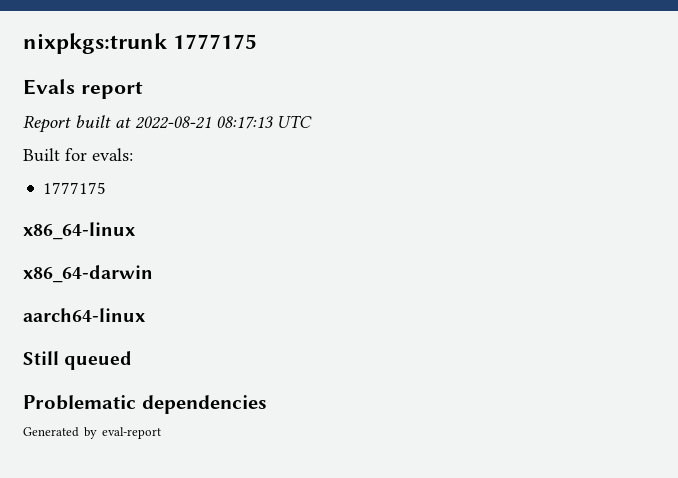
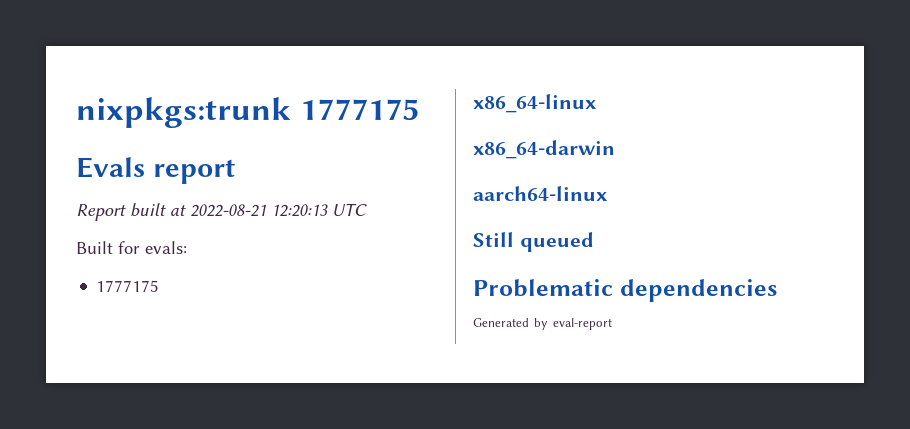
- Report built at 2022-08-21 08:17:13 UTC
+ Report built at 2022-08-21 12:20:13 UTC

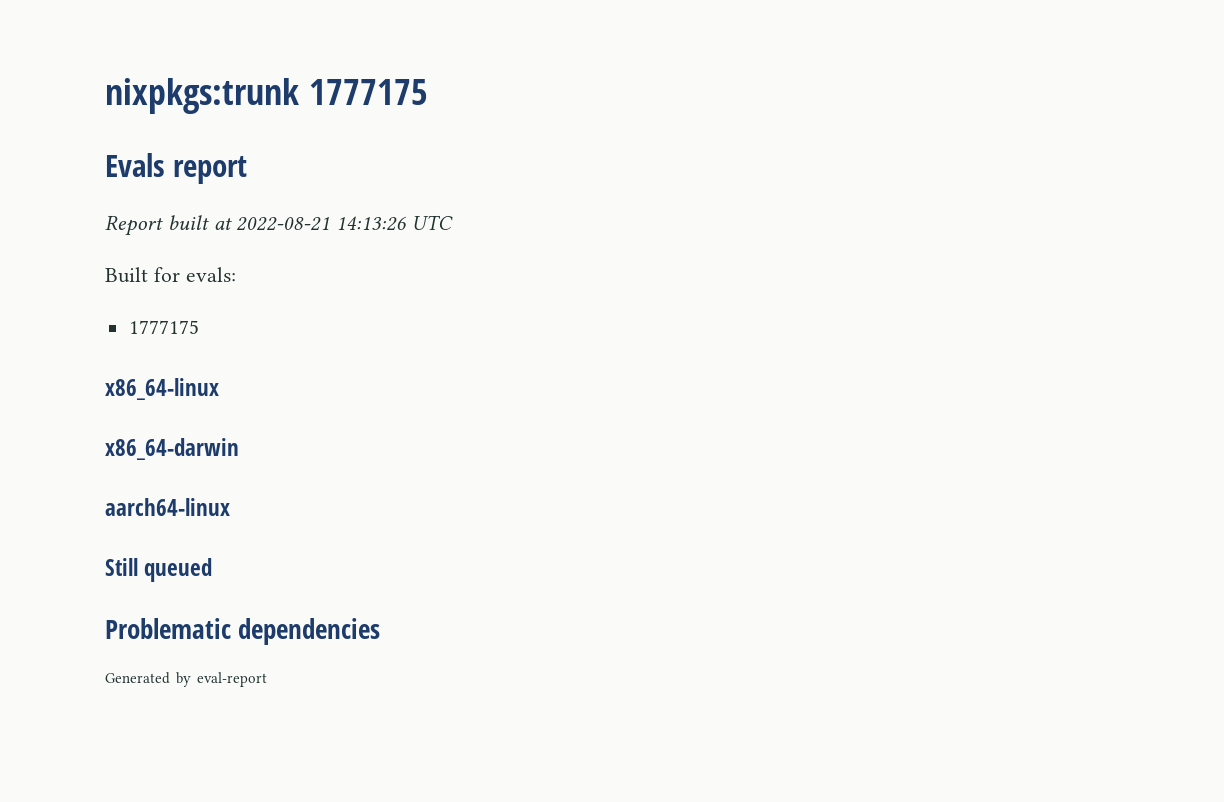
- Report built at 2022-08-21 12:20:13 UTC
+ Report built at 2022-08-21 14:13:26 UTC

